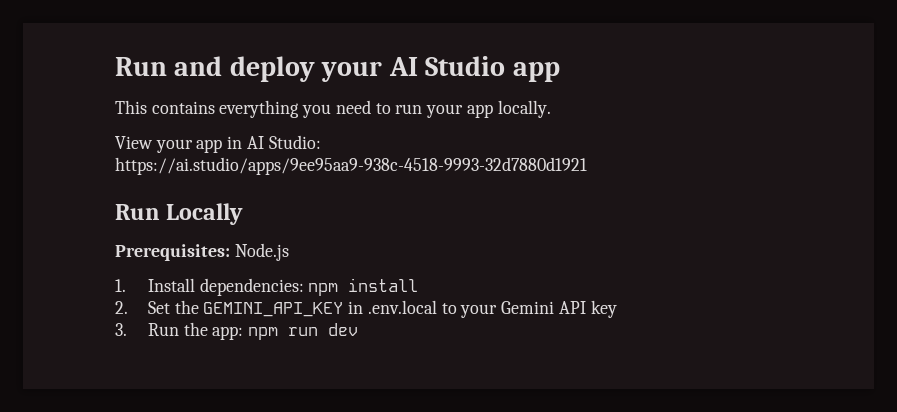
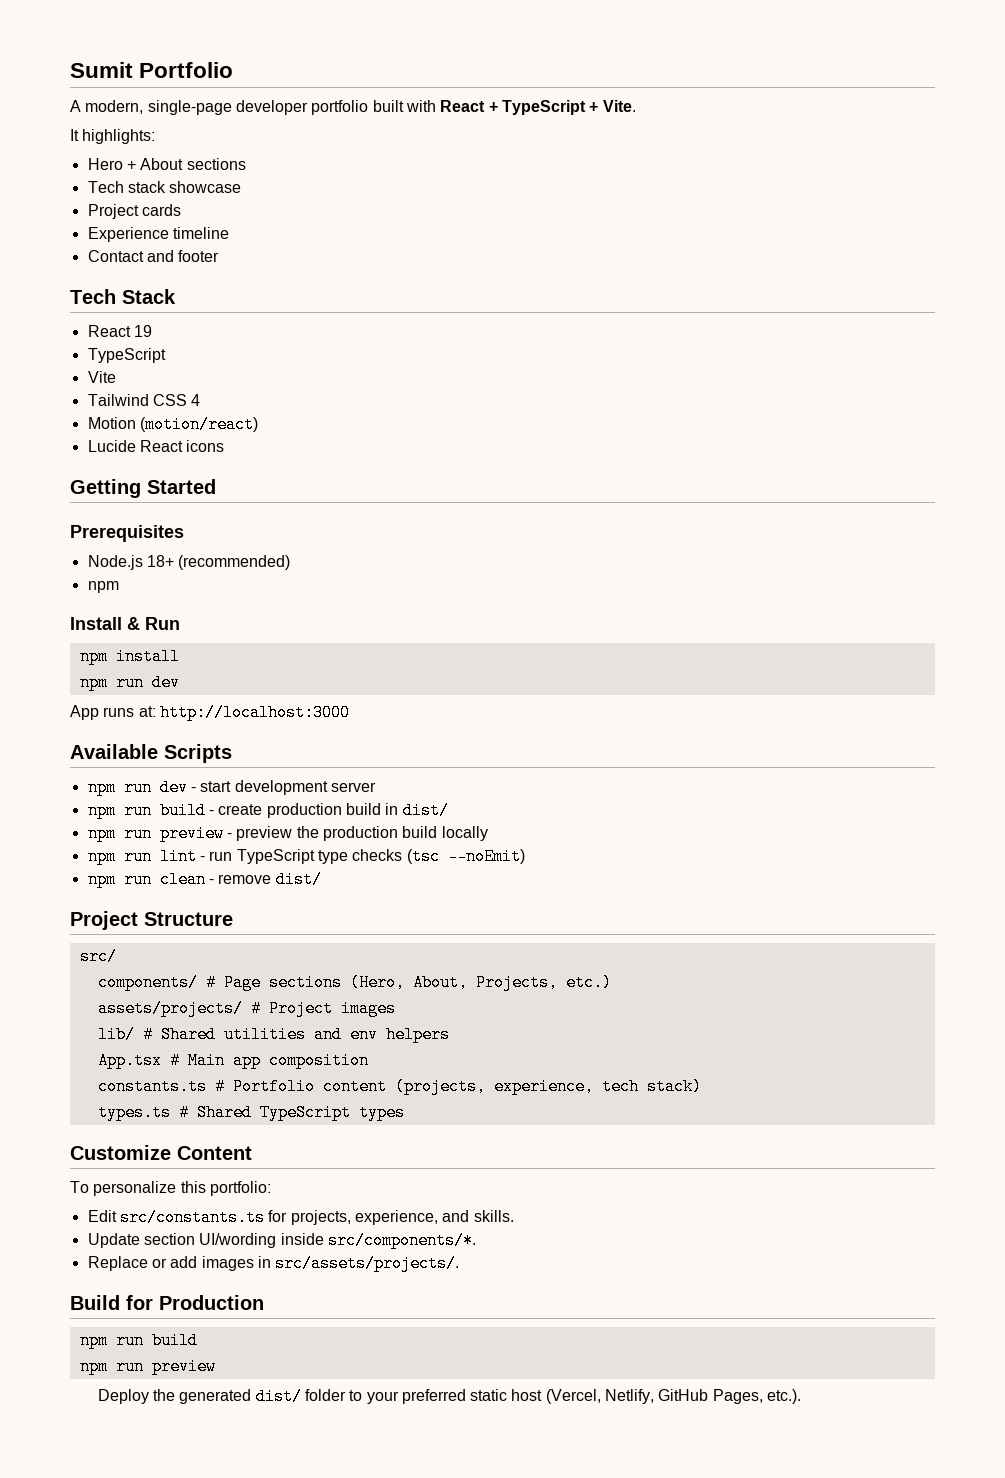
- Run and deploy your AI Studio app
- This contains everything you need to run your app locally.
- View your app in AI Studio: https://ai.studio/apps/9ee95aa9-938c-4518-9993-32d7880d1921
- Run Locally
- Prerequisites: Node.js
- 1. Install dependencies: npm install
- 2. Set the GEMINI_API_KEY in .env.local to your Gemini API key
- 3. Run the app: npm run dev
+ Sumit Portfolio
+ A modern, single-page developer portfolio built with React + TypeScript + Vite.
+ It highlights:
+ Hero + About sections
+ Tech stack showcase
+ Project cards
+ Experience timeline
+ Contact and footer
+ Tech Stack
+ React 19
+ TypeScript
+ Vite
+ Tailwind CSS 4
+ Motion (motion/react)
+ Lucide React icons
+ Getting Started
+ Prerequisites
+ Node.js 18+ (recommended)
+ npm
+ Install & Run
+ npm install
+ npm run dev
+ App runs at: http://localhost:3000
+ Available Scripts
+ npm run dev - start development server
+ npm run build - create production build in dist/
+ npm run preview - preview the production build locally
+ npm run lint - run TypeScript type checks (tsc --noEmit)
+ npm run clean - remove dist/
+ Project Structure
+ src/
+ components/ # Page sections (Hero, About, Projects, etc.)
+ assets/projects/ # Project images
+ lib/ # Shared utilities and env helpers
+ App.tsx # Main app composition
+ constants.ts # Portfolio content (projects, experience, tech stack)
+ types.ts # Shared TypeScript types
+ Customize Content
+ To personalize this portfolio:
+ Edit src/constants.ts for projects, experience, and skills.
+ Update section UI/wording inside src/components/*.
+ Replace or add images in src/assets/projects/.
+ Build for Production
+ npm run build
+ npm run preview
+ Deploy the generated dist/ folder to your preferred static host (Vercel, Netlify, GitHub Pages, etc.).

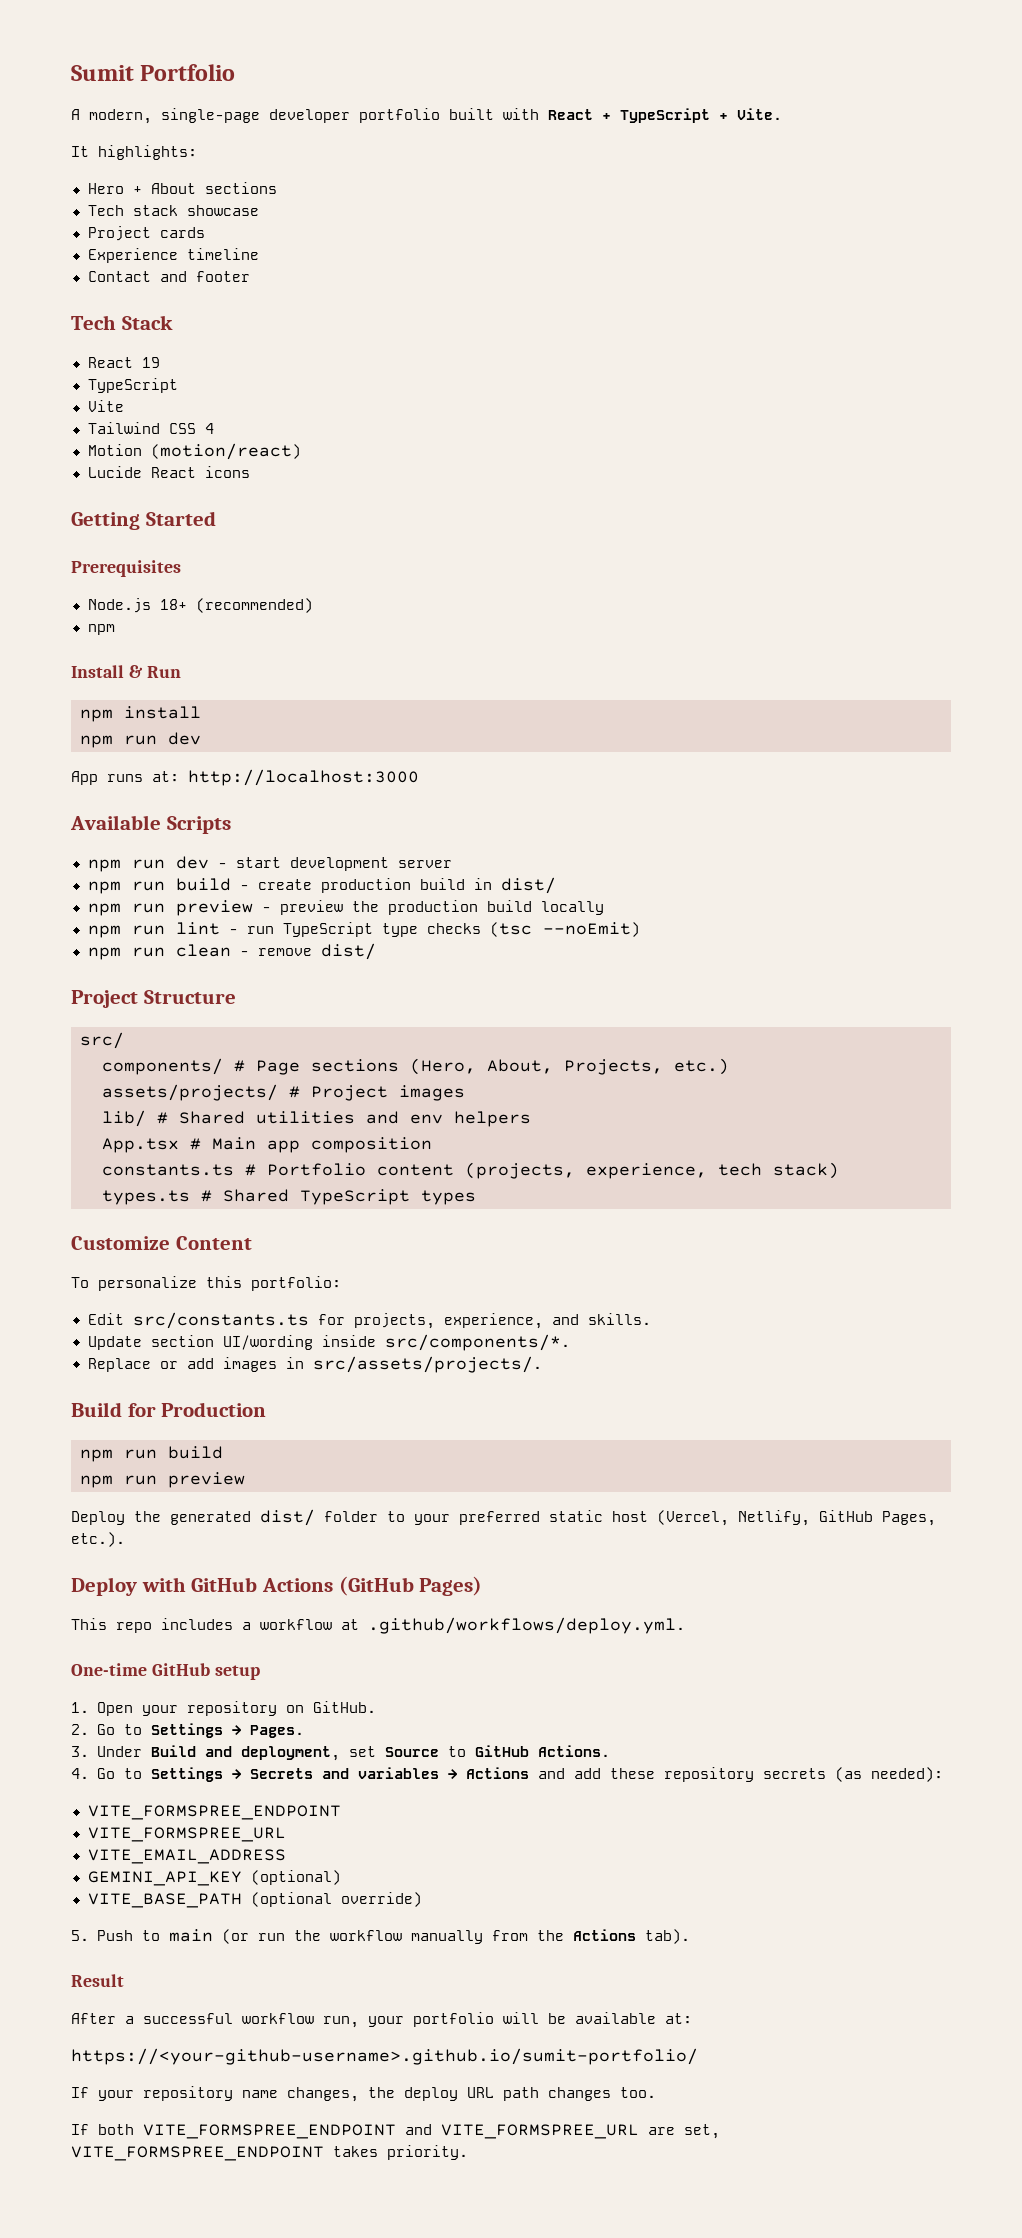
+ Deploy with GitHub Actions (GitHub Pages)
+ This repo includes a workflow at .github/workflows/deploy.yml.
+ One-time GitHub setup
+ 1. Open your repository on GitHub.
+ 2. Go to Settings → Pages.
+ 3. Under Build and deployment, set Source to GitHub Actions.
+ 4. Go to Settings → Secrets and variables → Actions and add these repository secrets (as needed):
+ VITE_FORMSPREE_ENDPOINT
+ VITE_FORMSPREE_URL
+ VITE_EMAIL_ADDRESS
+ GEMINI_API_KEY (optional)
+ VITE_BASE_PATH (optional override)
+ 5. Push to main (or run the workflow manually from the Actions tab).
+ Result
+ After a successful workflow run, your portfolio will be available at:
+ https://<your-github-username>.github.io/sumit-portfolio/
+ If your repository name changes, the deploy URL path changes too.
+ If both VITE_FORMSPREE_ENDPOINT and VITE_FORMSPREE_URL are set, VITE_FORMSPREE_ENDPOINT takes priority.

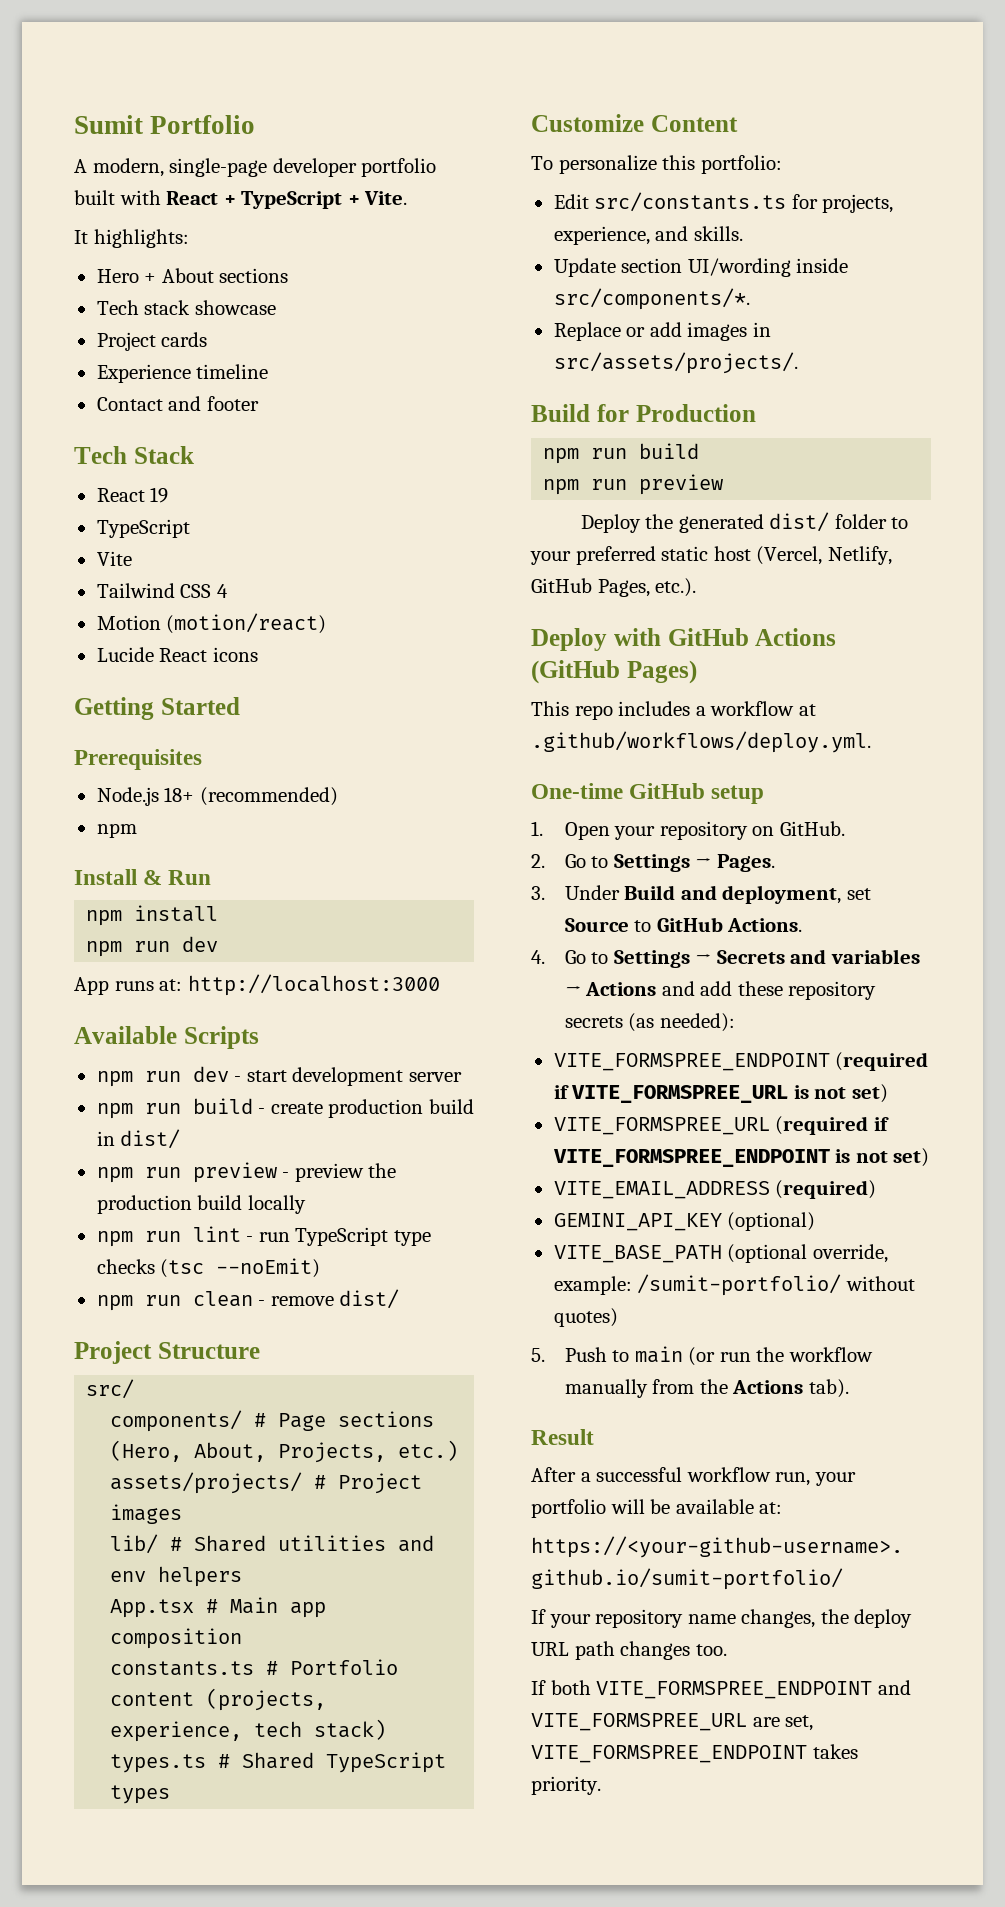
  4. Go to Settings → Secrets and variables → Actions and add these repository secrets (as needed):
- VITE_FORMSPREE_ENDPOINT
- VITE_FORMSPREE_URL
+ VITE_FORMSPREE_ENDPOINT (required if VITE_FORMSPREE_URL is not set)
+ VITE_FORMSPREE_URL (required if VITE_FORMSPREE_ENDPOINT is not set)
- VITE_EMAIL_ADDRESS
+ VITE_EMAIL_ADDRESS (required)
- VITE_BASE_PATH (optional override)
+ VITE_BASE_PATH (optional override, example: /sumit-portfolio/ without quotes)

